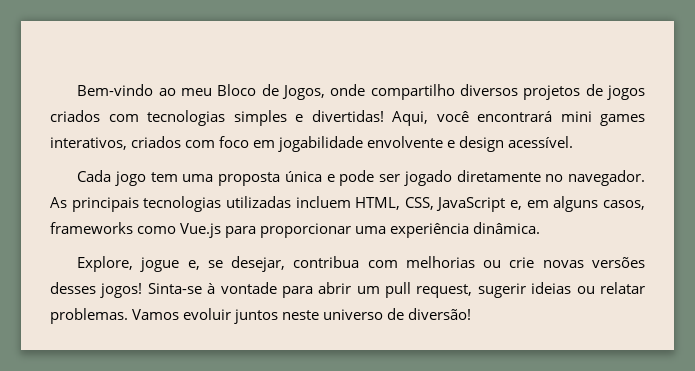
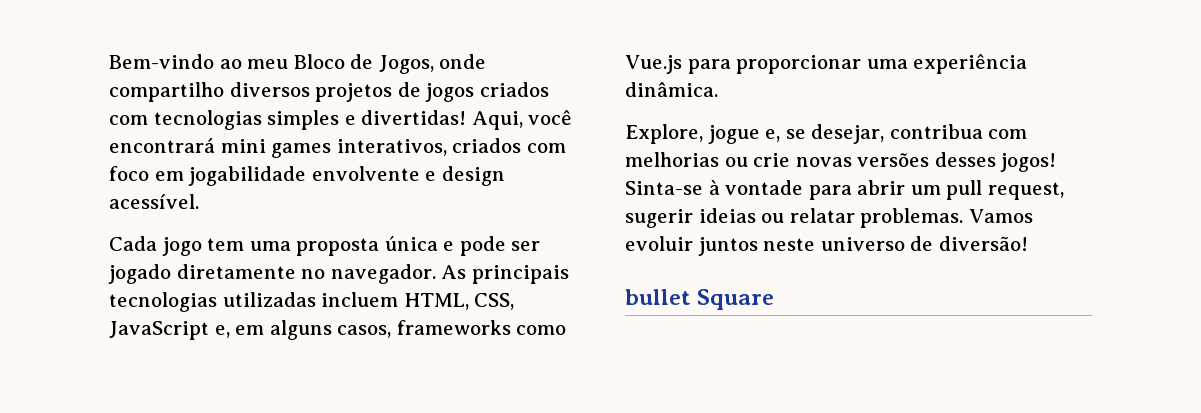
+ bullet Square

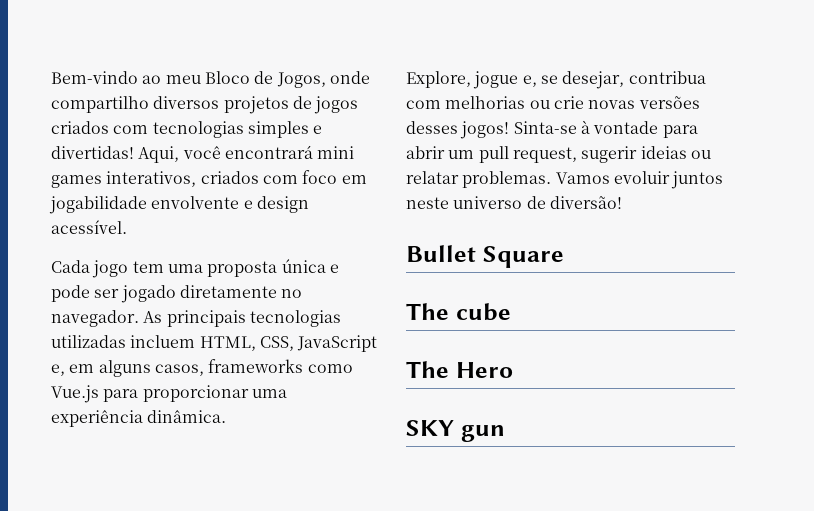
- bullet Square
+ Bullet Square
+ The cube
+ The Hero
+ SKY gun

